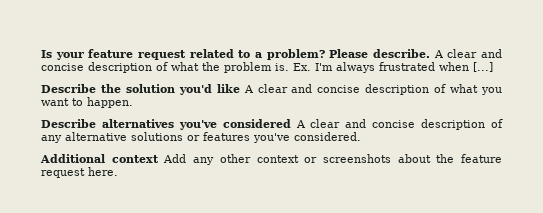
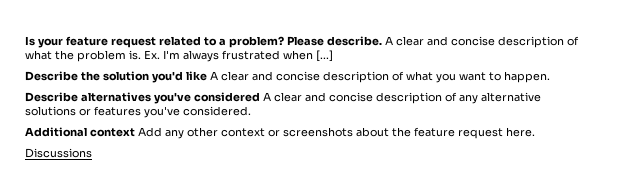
+ Discussions

